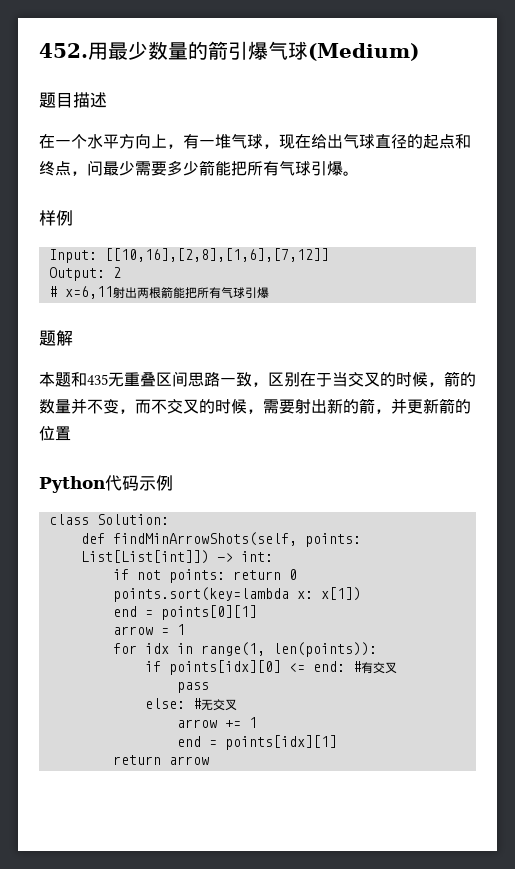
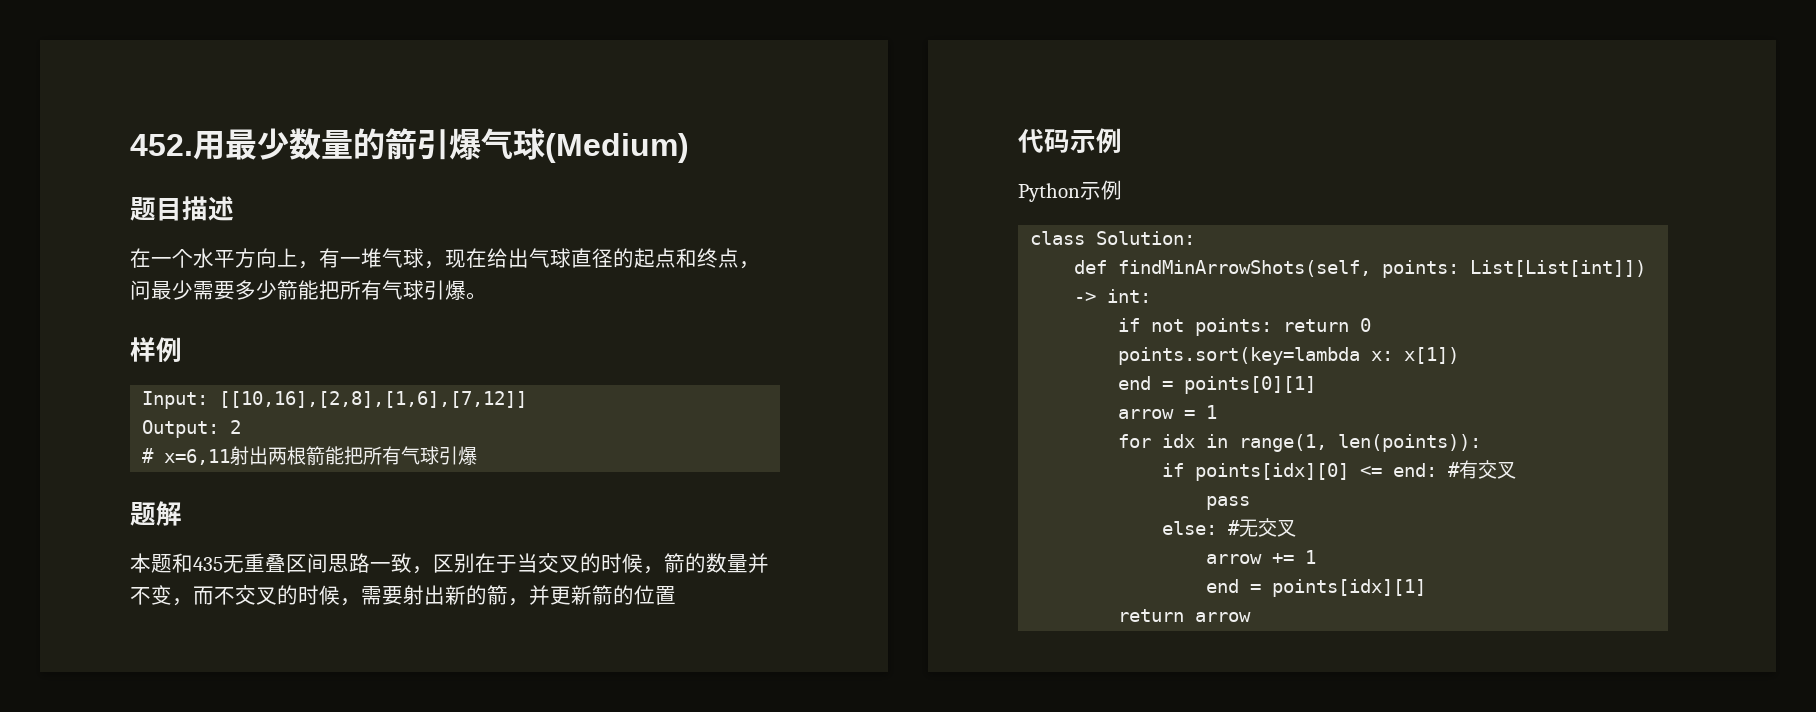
- Python代码示例
+ 代码示例
+ Python示例

